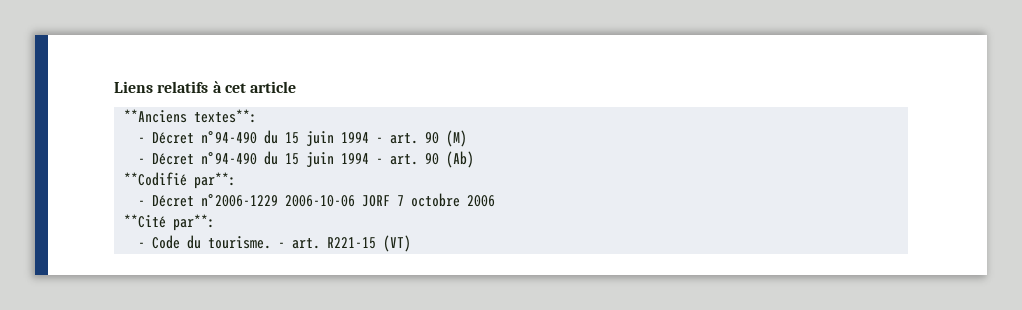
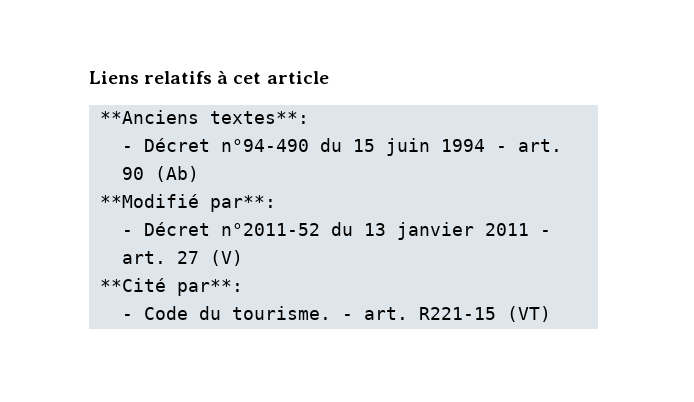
- - Décret n°94-490 du 15 juin 1994 - art. 90 (M)
- **Codifié par**:
+ **Modifié par**:
- - Décret n°2006-1229 2006-10-06 JORF 7 octobre 2006
+ - Décret n°2011-52 du 13 janvier 2011 - art. 27 (V)

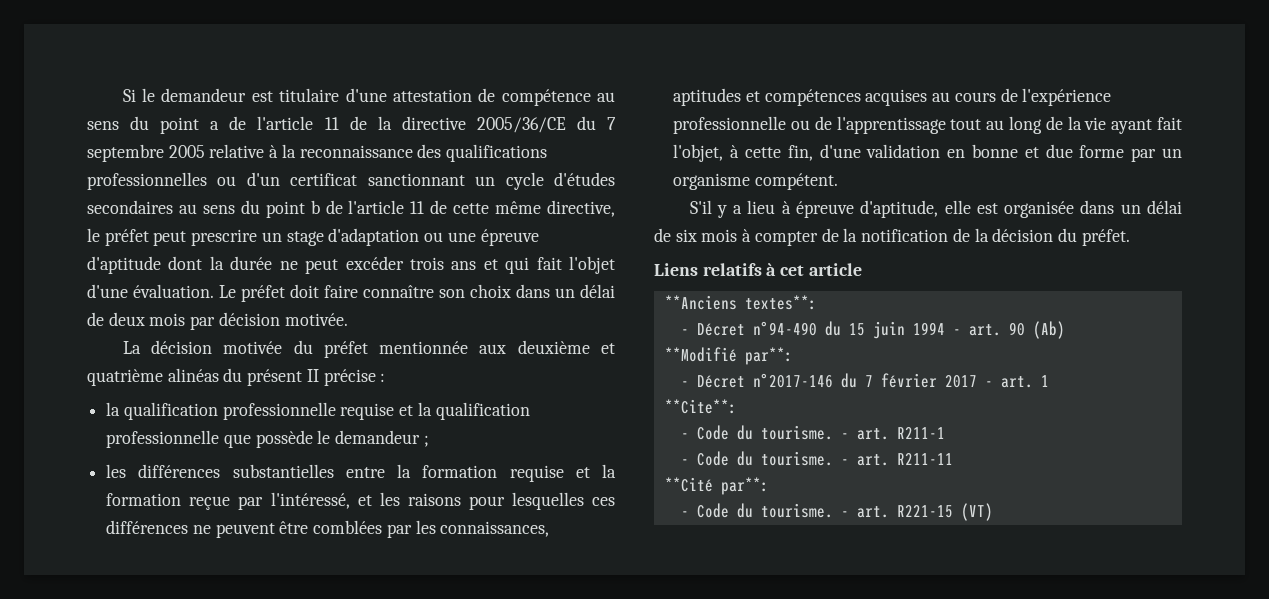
+ Si le demandeur est titulaire d'une attestation de compétence au sens du point a de l'article 11 de la directive 2005/36/CE du 7 septembre 2005 relative à la reconnaissance des qualifications professionnelles ou d'un certificat sanctionnant un cycle d'études secondaires au sens du point b de l'article 11 de cette même directive, le préfet peut prescrire un stage d'adaptation ou une épreuve d'aptitude dont la durée ne peut excéder trois ans et qui fait l'objet d'une évaluation. Le préfet doit faire connaître son choix dans un délai de deux mois par décision motivée.
+ La décision motivée du préfet mentionnée aux deuxième et quatrième alinéas du présent II précise :
+ la qualification professionnelle requise et la qualification professionnelle que possède le demandeur ;
+ les différences substantielles entre la formation requise et la formation reçue par l'intéressé, et les raisons pour lesquelles ces différences ne peuvent être comblées par les connaissances, aptitudes et compétences acquises au cours de l'expérience professionnelle ou de l'apprentissage tout au long de la vie ayant fait l'objet, à cette fin, d'une validation en bonne et due forme par un organisme compétent.
+ S'il y a lieu à épreuve d'aptitude, elle est organisée dans un délai de six mois à compter de la notification de la décision du préfet.
- - Décret n°2011-52 du 13 janvier 2011 - art. 27 (V)
+ - Décret n°2017-146 du 7 février 2017 - art. 1
+ **Cite**:
+ - Code du tourisme. - art. R211-1
+ - Code du tourisme. - art. R211-11

